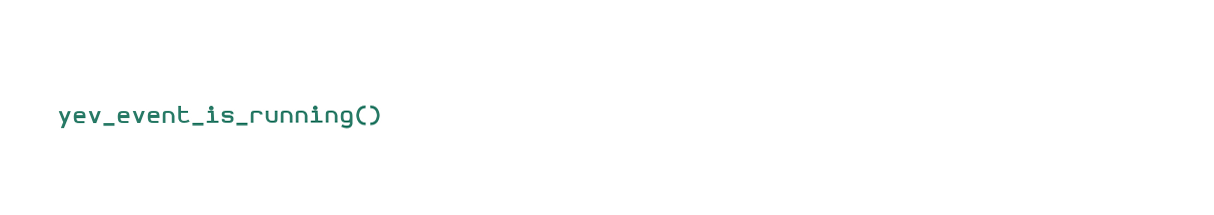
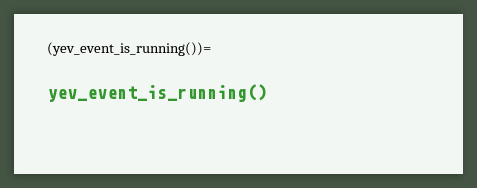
+ (yev_event_is_running())=

